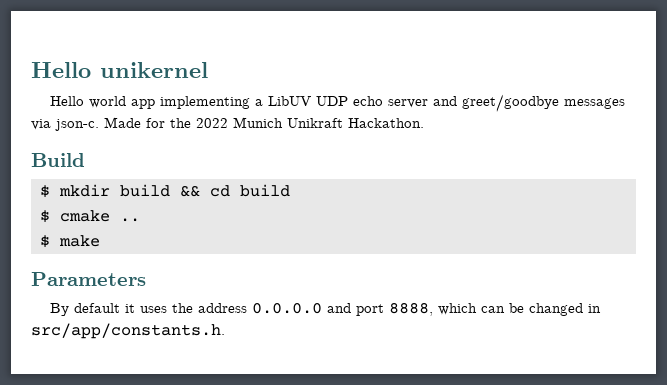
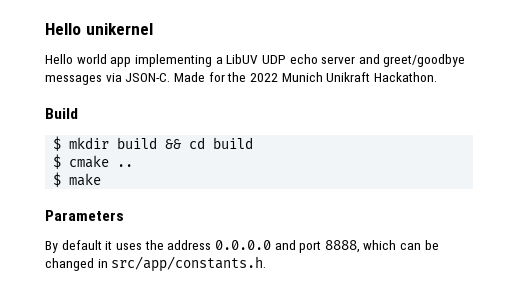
- Hello world app implementing a LibUV UDP echo server and greet/goodbye messages via json-c.
+ Hello world app implementing a LibUV UDP echo server and greet/goodbye messages via JSON-C.

